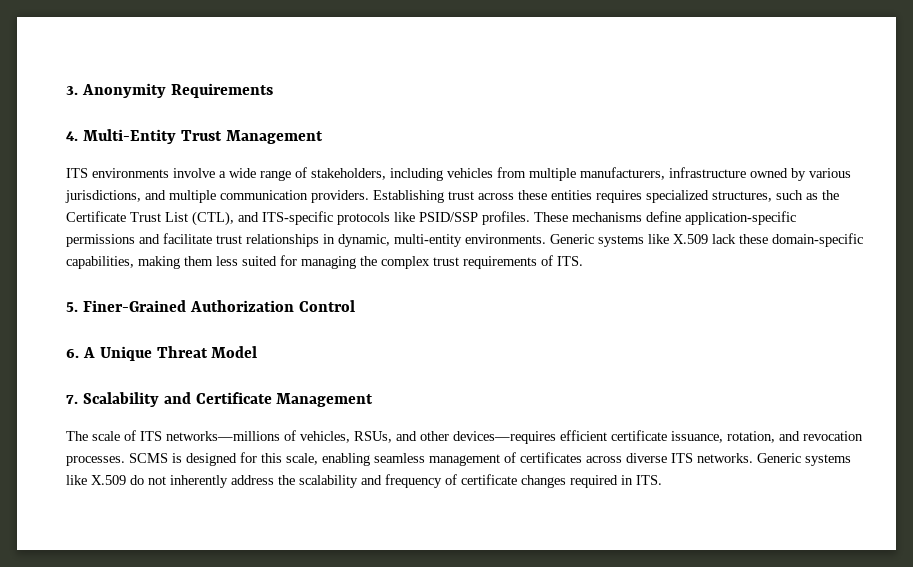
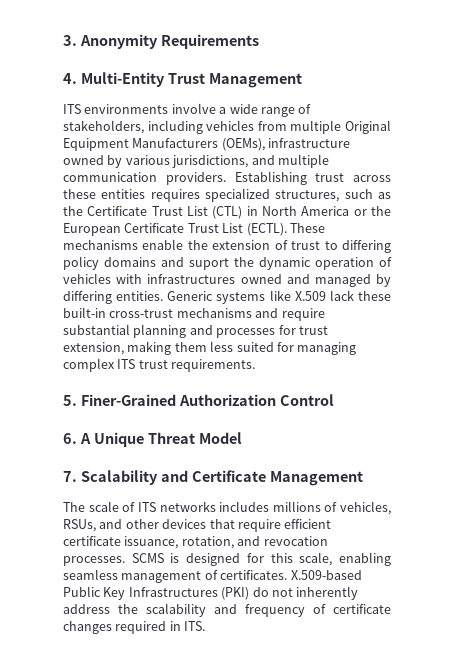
- ITS environments involve a wide range of stakeholders, including vehicles from multiple manufacturers, infrastructure owned by various jurisdictions, and multiple communication providers.
+ ITS environments involve a wide range of stakeholders, including vehicles from multiple Original Equipment Manufacturers (OEMs), infrastructure owned by various jurisdictions, and multiple communication providers.
- Establishing trust across these entities requires specialized structures, such as the Certificate Trust List (CTL), and ITS-specific protocols like PSID/SSP profiles. These mechanisms define application-specific permissions and facilitate trust relationships in dynamic, multi-entity environments.
+ Establishing trust across these entities requires specialized structures, such as the Certificate Trust List (CTL) in North America or the European Certificate Trust List (ECTL). These mechanisms enable the extension of trust to differing policy domains and suport the dynamic operation of vehicles with infrastructures owned and managed by differing entities.
- Generic systems like X.509 lack these domain-specific capabilities, making them less suited for managing the complex trust requirements of ITS.
+ Generic systems like X.509 lack these built-in cross-trust mechanisms and require substantial planning and processes for trust extension, making them less suited for managing complex ITS trust requirements.
- The scale of ITS networks—millions of vehicles, RSUs, and other devices—requires efficient certificate issuance, rotation, and revocation processes.
+ The scale of ITS networks includes millions of vehicles, RSUs, and other devices that require efficient certificate issuance, rotation, and revocation processes.
- SCMS is designed for this scale, enabling seamless management of certificates across diverse ITS networks. Generic systems like X.509 do not inherently address the scalability and frequency of certificate changes required in ITS.
+ SCMS is designed for this scale, enabling seamless management of certificates. X.509-based Public Key Infrastructures (PKI) do not inherently address the scalability and frequency of certificate changes required in ITS.

